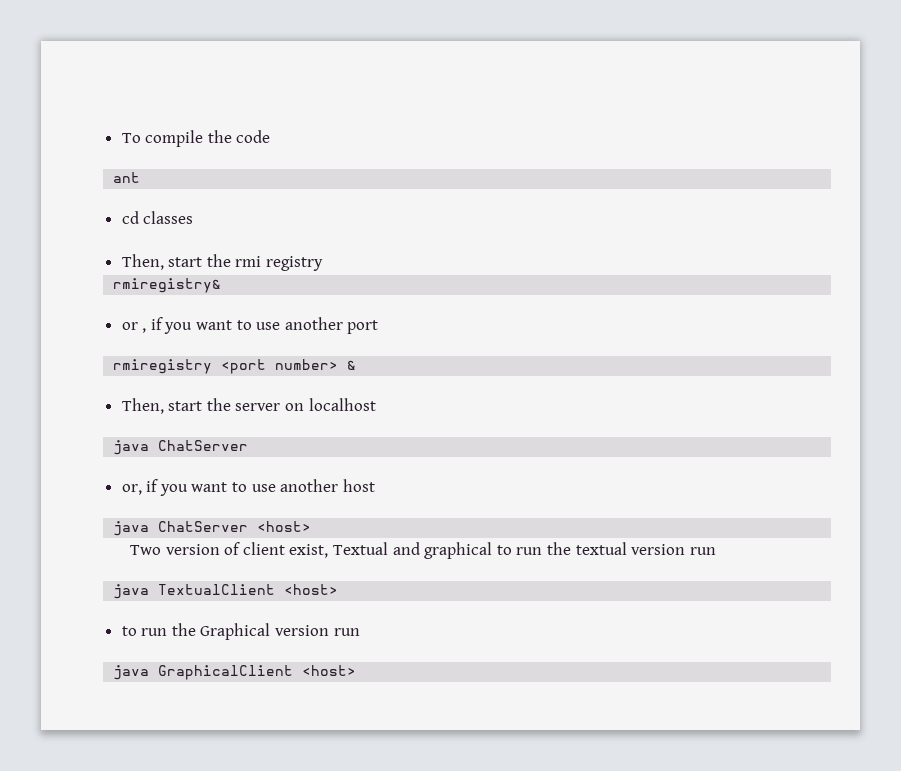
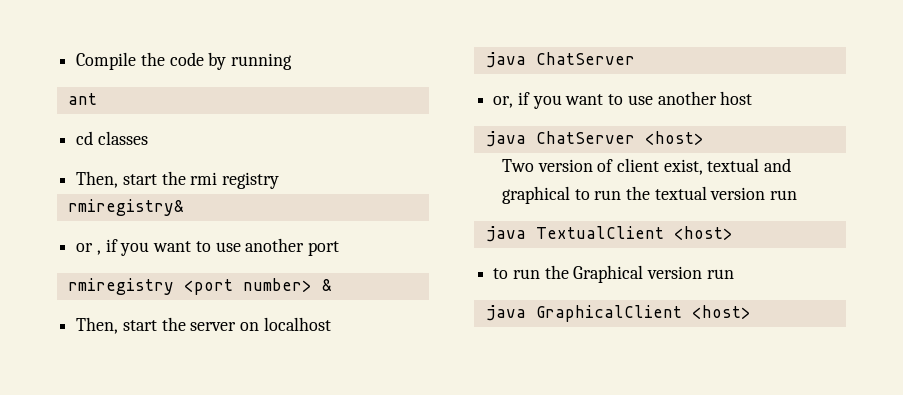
- To compile the code
+ Compile the code by running
- Two version of client exist, Textual and graphical to run the textual version run
+ Two version of client exist, textual and graphical to run the textual version run

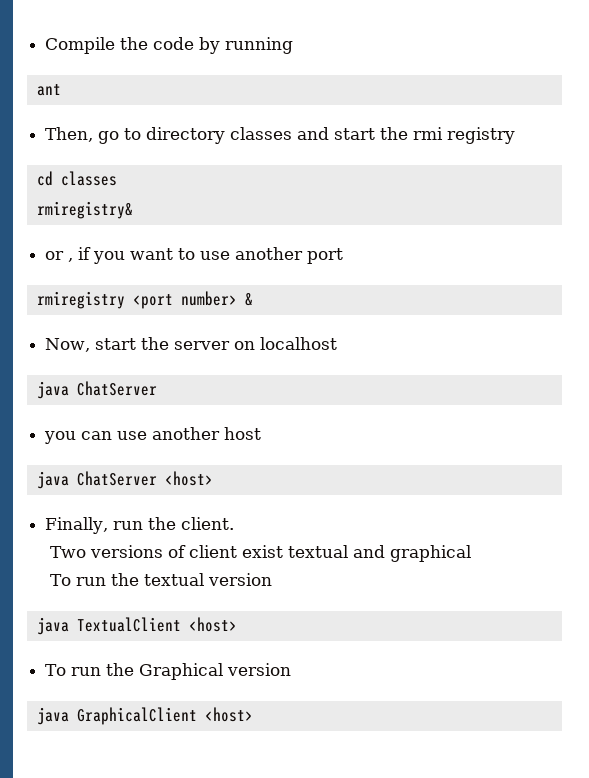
- cd classes
- Then, start the rmi registry
+ Then, go to directory classes and start the rmi registry
+ cd classes
- Then, start the server on localhost
+ Now, start the server on localhost
- or, if you want to use another host
+ you can use another host
+ Finally, run the client.
- Two version of client exist, textual and graphical to run the textual version run
+ Two versions of client exist textual and graphical
+ To run the textual version
- to run the Graphical version run
+ To run the Graphical version

